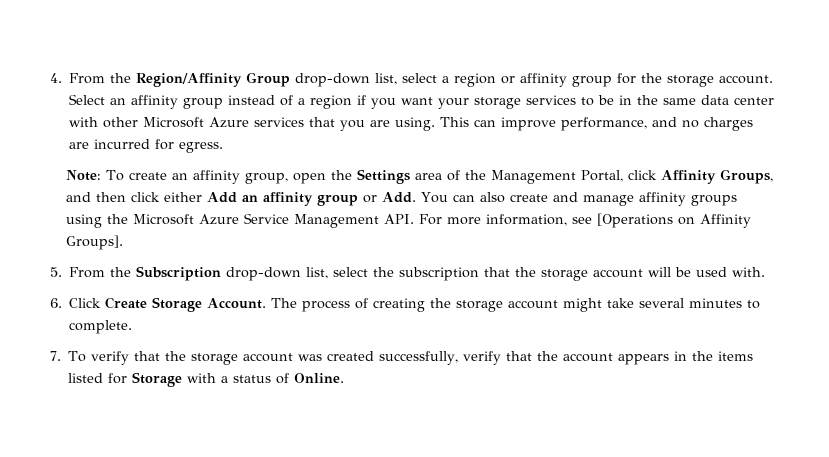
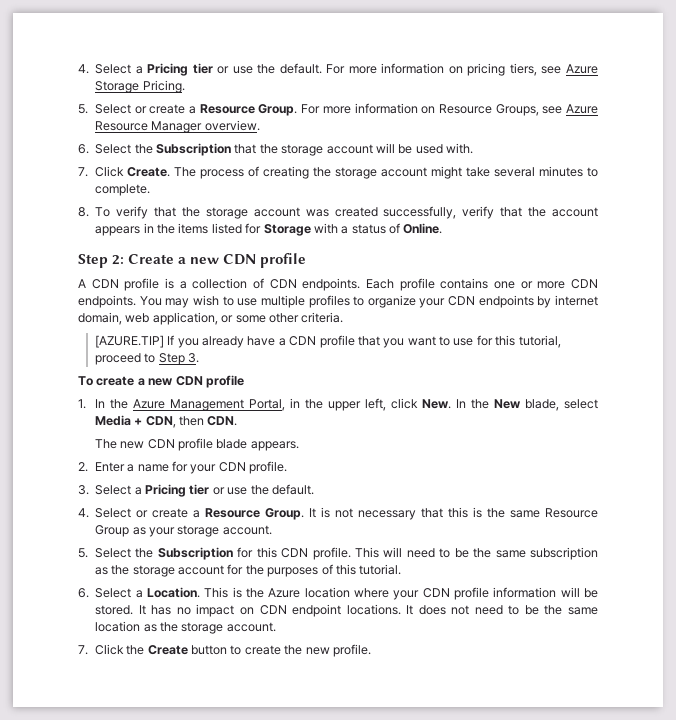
- 4. From the Region/Affinity Group drop-down list, select a region or affinity group for the storage account. Select an affinity group instead of a region if you want your storage services to be in the same data center with other Microsoft Azure services that you are using. This can improve performance, and no charges are incurred for egress.
- Note: To create an affinity group, open the Settings area of the Management Portal, click Affinity Groups, and then click either Add an affinity group or Add. You can also create and manage affinity groups using the Microsoft Azure Service Management API. For more information, see [Operations on Affinity Groups].
- 5. From the Subscription drop-down list, select the subscription that the storage account will be used with.
+ 4. Select a Pricing tier or use the default. For more information on pricing tiers, see Azure Storage Pricing.
+ 5. Select or create a Resource Group. For more information on Resource Groups, see Azure Resource Manager overview.
+ 6. Select the Subscription that the storage account will be used with.
- 6. Click Create Storage Account.
+ 7. Click Create.
- 7. To verify that the storage account was created successfully, verify that the account appears in the items listed for Storage with a status of Online.
+ 8. To verify that the storage account was created successfully, verify that the account appears in the items listed for Storage with a status of Online.
+ Step 2: Create a new CDN profile
+ A CDN profile is a collection of CDN endpoints. Each profile contains one or more CDN endpoints. You may wish to use multiple profiles to organize your CDN endpoints by internet domain, web application, or some other criteria.
+ [AZURE.TIP] If you already have a CDN profile that you want to use for this tutorial, proceed to Step 3.
+ To create a new CDN profile
+ 1. In the Azure Management Portal, in the upper left, click New. In the New blade, select Media + CDN, then CDN.
+ The new CDN profile blade appears.
+ 2. Enter a name for your CDN profile.
+ 3. Select a Pricing tier or use the default.
+ 4. Select or create a Resource Group. It is not necessary that this is the same Resource Group as your storage account.
+ 5. Select the Subscription for this CDN profile. This will need to be the same subscription as the storage account for the purposes of this tutorial.
+ 6. Select a Location. This is the Azure location where your CDN profile information will be stored. It has no impact on CDN endpoint locations. It does not need to be the same location as the storage account.
+ 7. Click the Create button to create the new profile.

